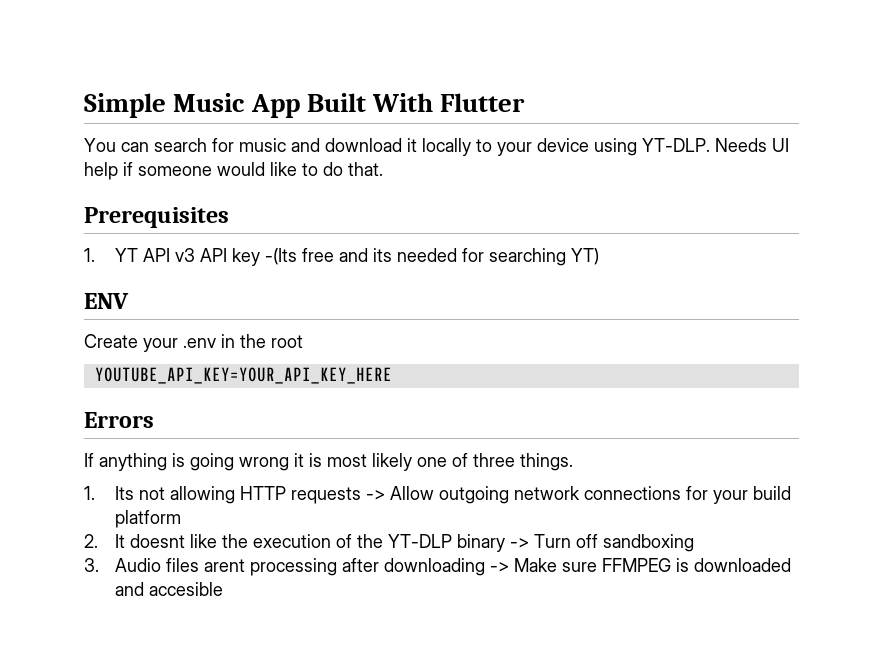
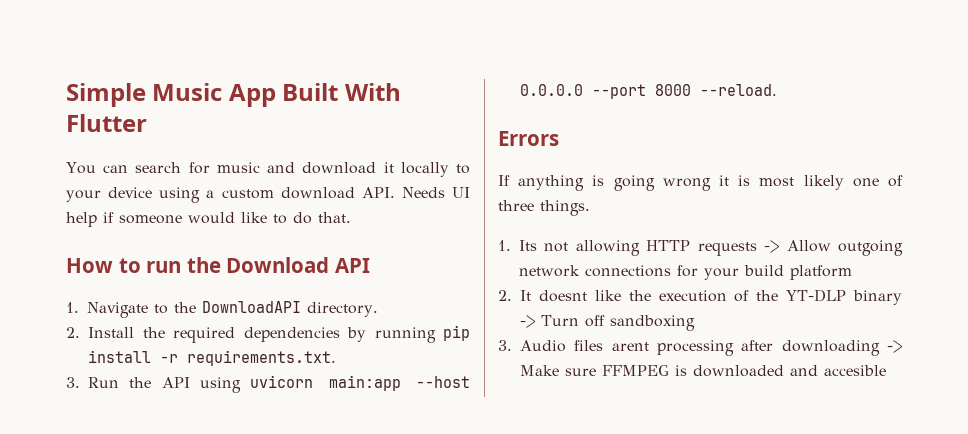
- You can search for music and download it locally to your device using YT-DLP. Needs UI help if someone would like to do that.
+ You can search for music and download it locally to your device using a custom download API. Needs UI help if someone would like to do that.
- Prerequisites
- 1. YT API v3 API key -(Its free and its needed for searching YT)
- ENV
- Create your .env in the root
- YOUTUBE_API_KEY=YOUR_API_KEY_HERE
+ How to run the Download API
+ 1. Navigate to the DownloadAPI directory.
+ 2. Install the required dependencies by running pip install -r requirements.txt.
+ 3. Run the API using uvicorn main:app --host 0.0.0.0 --port 8000 --reload.

